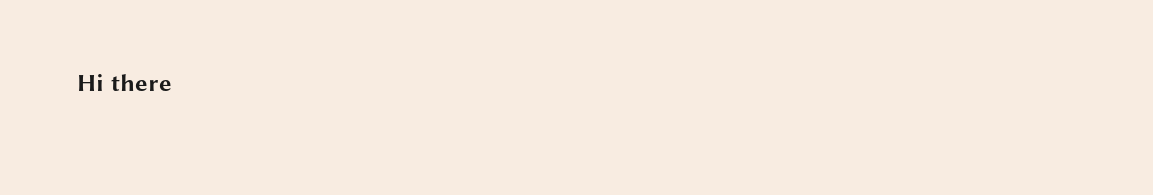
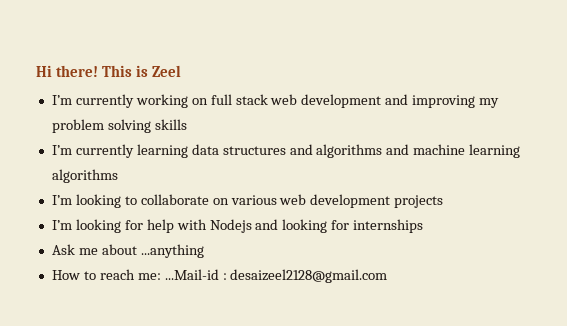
- Hi there
+ Hi there! This is Zeel
+ I’m currently working on full stack web development and improving my problem solving skills
+ I’m currently learning data structures and algorithms and machine learning algorithms
+ I’m looking to collaborate on various web development projects
+ I’m looking for help with Nodejs and looking for internships
+ Ask me about ...anything
+ How to reach me: ...Mail-id : desaizeel2128@gmail.com

